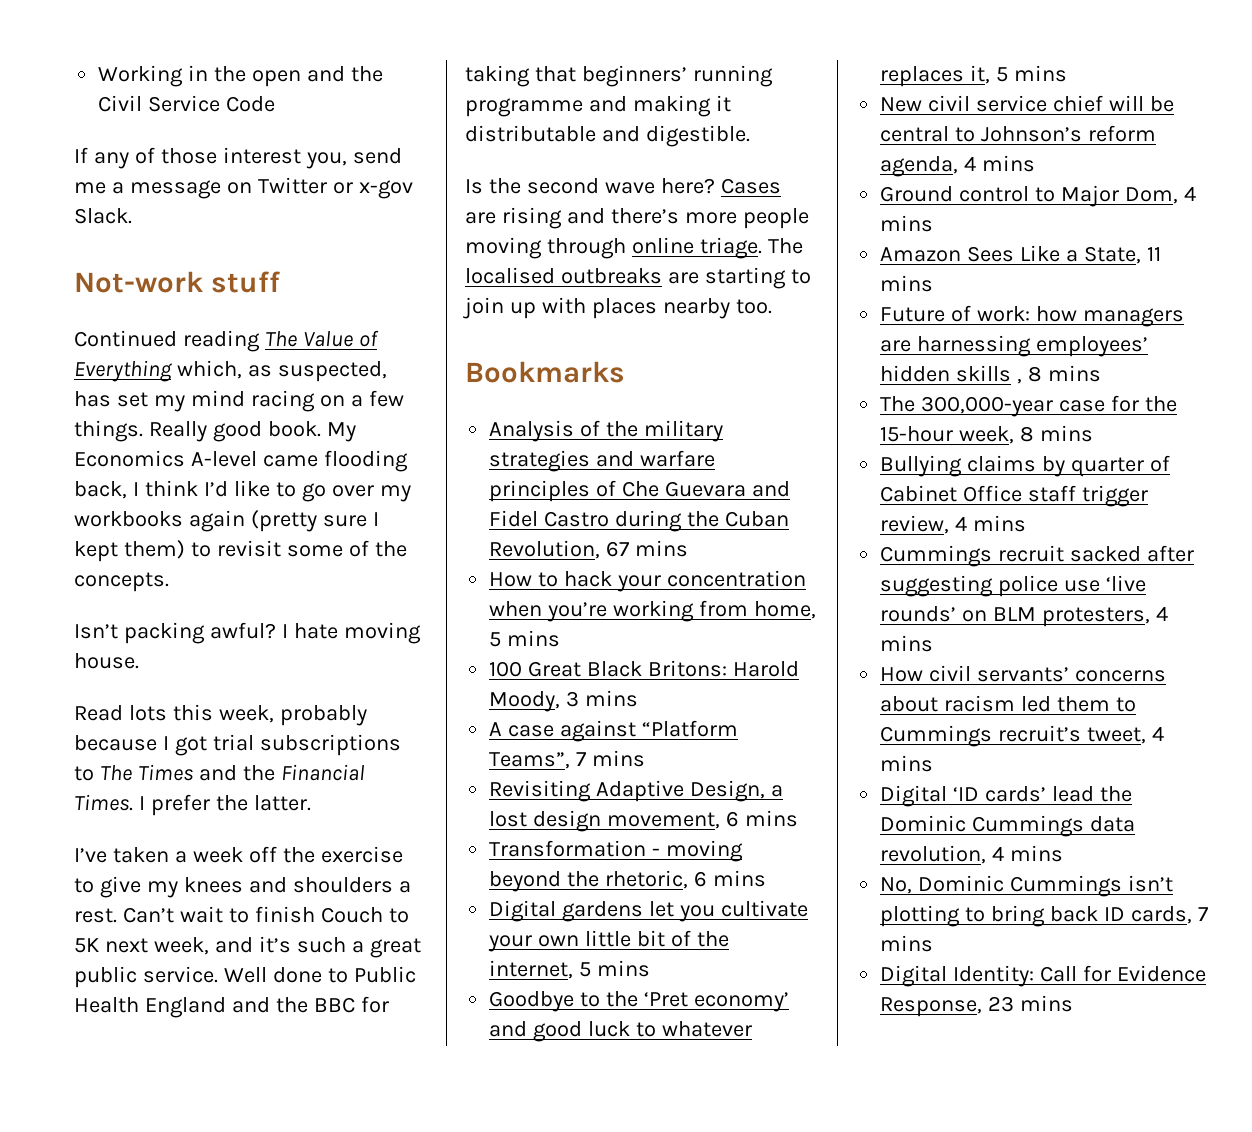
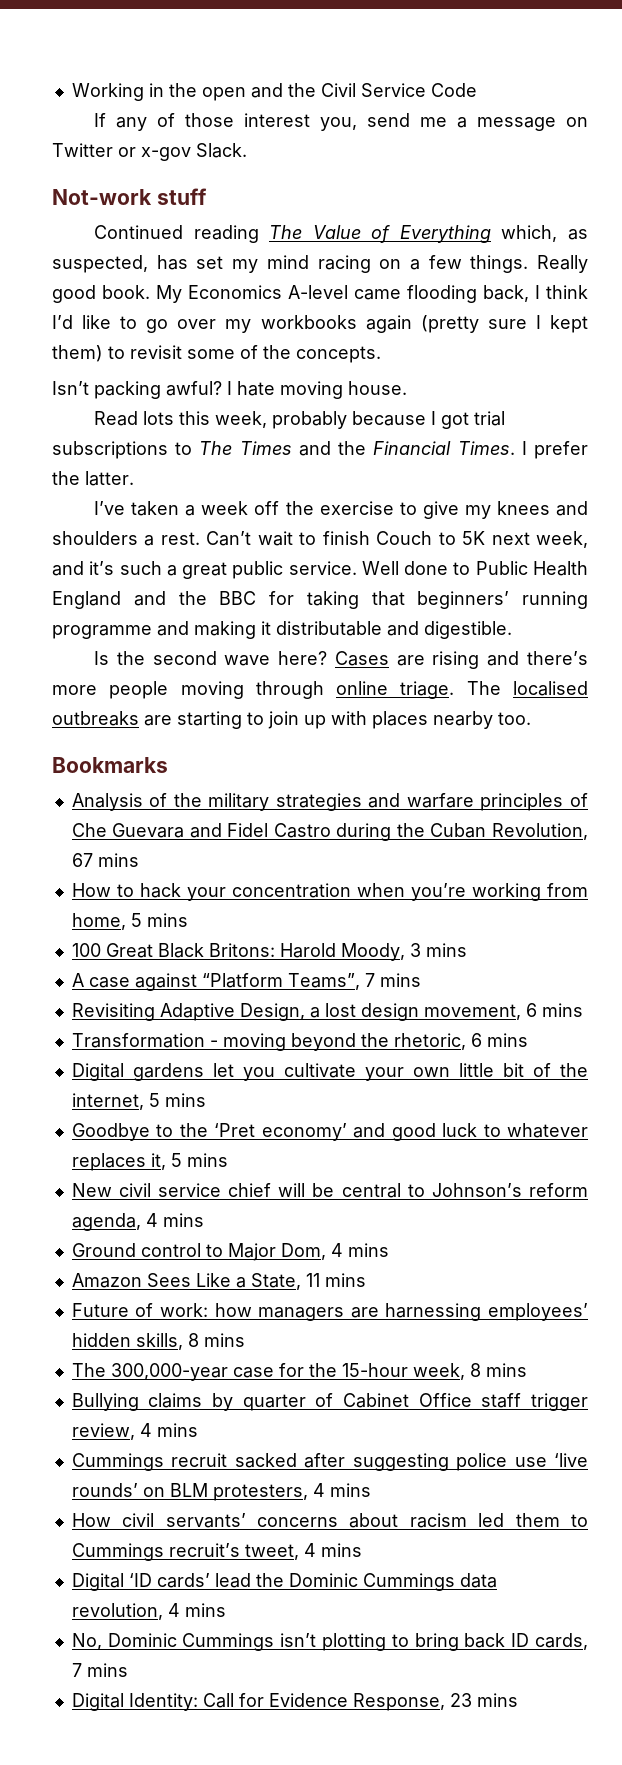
- Future of work: how managers are harnessing employees’ hidden skills , 8 mins
+ Future of work: how managers are harnessing employees’ hidden skills, 8 mins

